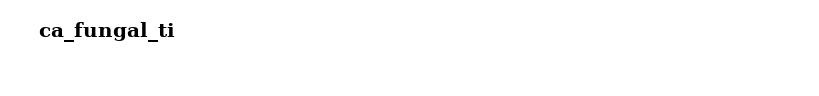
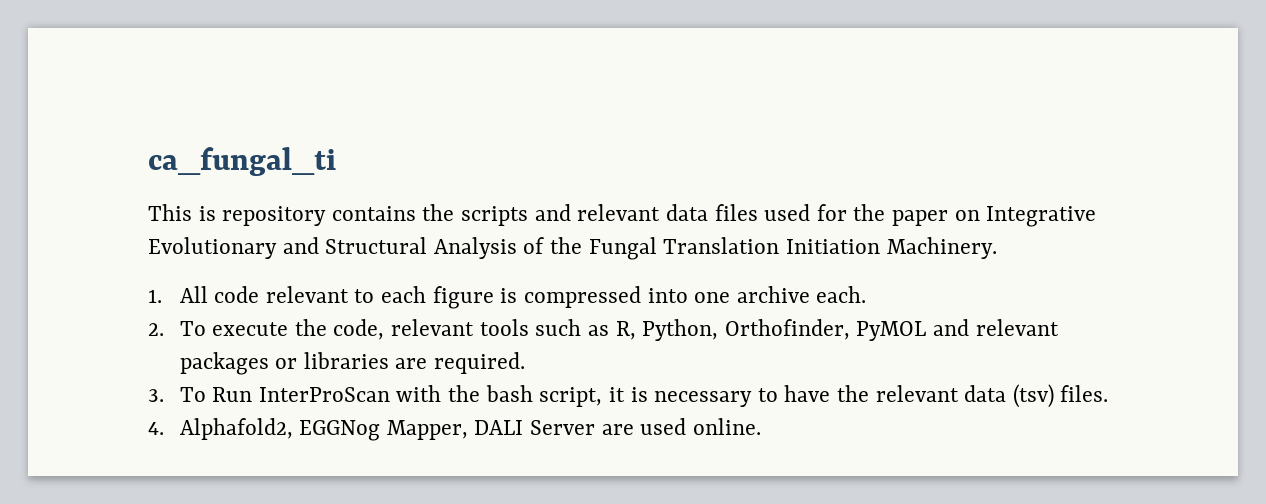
+ This is repository contains the scripts and relevant data files used for the paper on Integrative Evolutionary and Structural Analysis of the Fungal Translation Initiation Machinery.
+ 1. All code relevant to each figure is compressed into one archive each.
+ 2. To execute the code, relevant tools such as R, Python, Orthofinder, PyMOL and relevant packages or libraries are required.
+ 3. To Run InterProScan with the bash script, it is necessary to have the relevant data (tsv) files.
+ 4. Alphafold2, EGGNog Mapper, DALI Server are used online.

